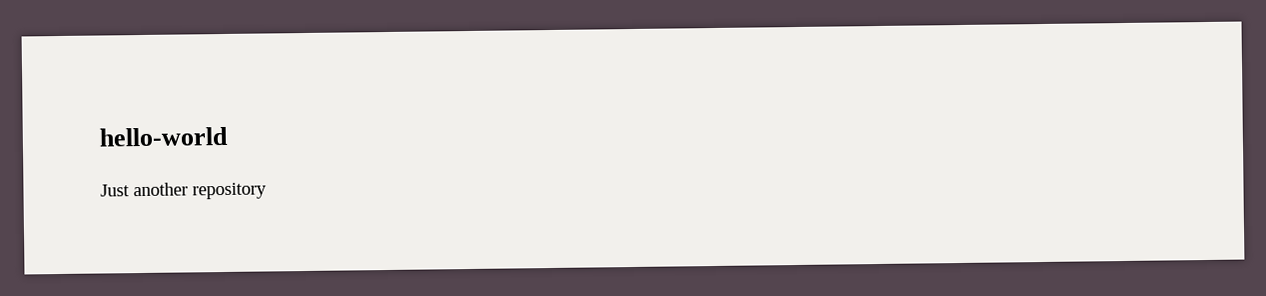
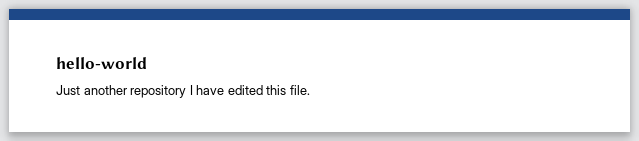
- Just another repository
+ Just another repository I have edited this file.

